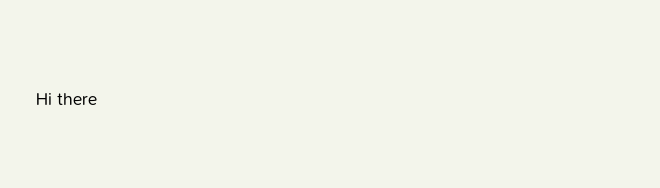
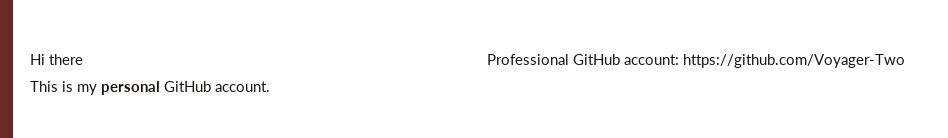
+ This is my personal GitHub account.
+ Professional GitHub account: https://github.com/Voyager-Two

